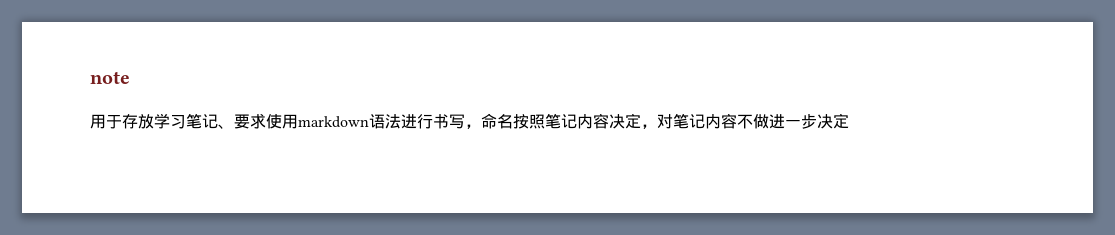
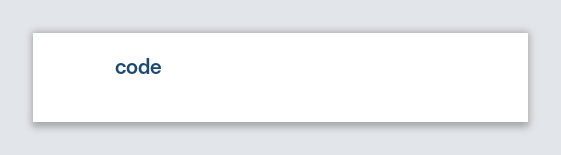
- note
- 用于存放学习笔记、要求使用markdown语法进行书写，命名按照笔记内容决定，对笔记内容不做进一步决定
+ code

